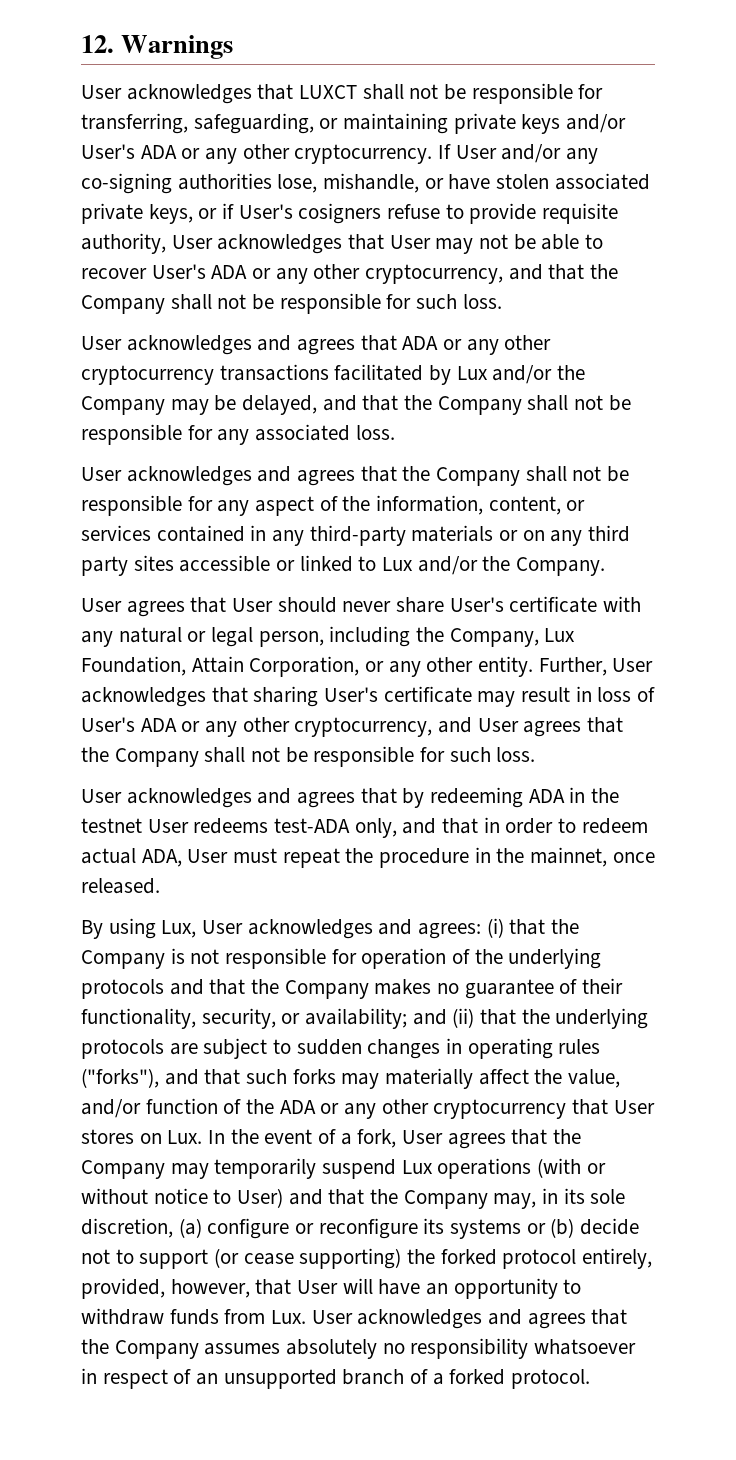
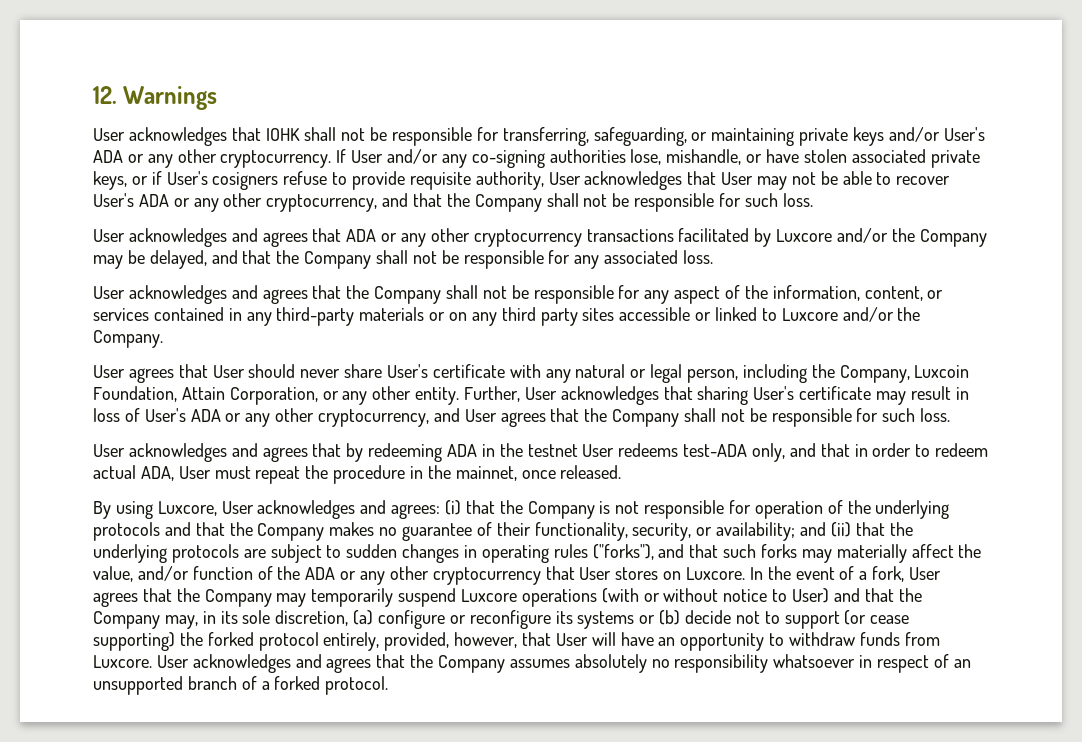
- User acknowledges that LUXCT shall not be responsible for transferring, safeguarding, or maintaining private keys and/or User's ADA or any other cryptocurrency.
+ User acknowledges that IOHK shall not be responsible for transferring, safeguarding, or maintaining private keys and/or User's ADA or any other cryptocurrency.
- User acknowledges and agrees that ADA or any other cryptocurrency transactions facilitated by Lux and/or the Company may be delayed, and that the Company shall not be responsible for any associated loss.
+ User acknowledges and agrees that ADA or any other cryptocurrency transactions facilitated by Luxcore and/or the Company may be delayed, and that the Company shall not be responsible for any associated loss.
- User acknowledges and agrees that the Company shall not be responsible for any aspect of the information, content, or services contained in any third-party materials or on any third party sites accessible or linked to Lux and/or the Company.
+ User acknowledges and agrees that the Company shall not be responsible for any aspect of the information, content, or services contained in any third-party materials or on any third party sites accessible or linked to Luxcore and/or the Company.
- User agrees that User should never share User's certificate with any natural or legal person, including the Company, Lux Foundation, Attain Corporation, or any other entity.
+ User agrees that User should never share User's certificate with any natural or legal person, including the Company, Luxcoin Foundation, Attain Corporation, or any other entity.
- By using Lux, User acknowledges and agrees:
+ By using Luxcore, User acknowledges and agrees:
- and (ii) that the underlying protocols are subject to sudden changes in operating rules ("forks"), and that such forks may materially affect the value, and/or function of the ADA or any other cryptocurrency that User stores on Lux. In the event of a fork, User agrees that the Company may temporarily suspend Lux operations (with or without notice to User) and that the Company may, in its sole discretion, (a) configure or reconfigure its systems or (b) decide not to support (or cease supporting) the forked protocol entirely, provided, however, that User will have an opportunity to withdraw funds from Lux. User acknowledges and agrees that the Company assumes absolutely no responsibility whatsoever in respect of an unsupported branch of a forked protocol.
+ and (ii) that the underlying protocols are subject to sudden changes in operating rules ("forks"), and that such forks may materially affect the value, and/or function of the ADA or any other cryptocurrency that User stores on Luxcore. In the event of a fork, User agrees that the Company may temporarily suspend Luxcore operations (with or without notice to User) and that the Company may, in its sole discretion, (a) configure or reconfigure its systems or (b) decide not to support (or cease supporting) the forked protocol entirely, provided, however, that User will have an opportunity to withdraw funds from Luxcore. User acknowledges and agrees that the Company assumes absolutely no responsibility whatsoever in respect of an unsupported branch of a forked protocol.

